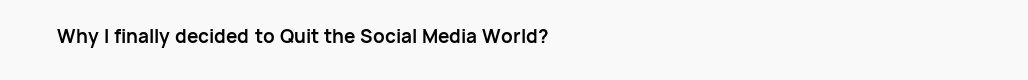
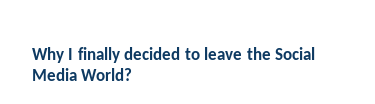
- Why I finally decided to Quit the Social Media World?
+ Why I finally decided to leave the Social Media World?

